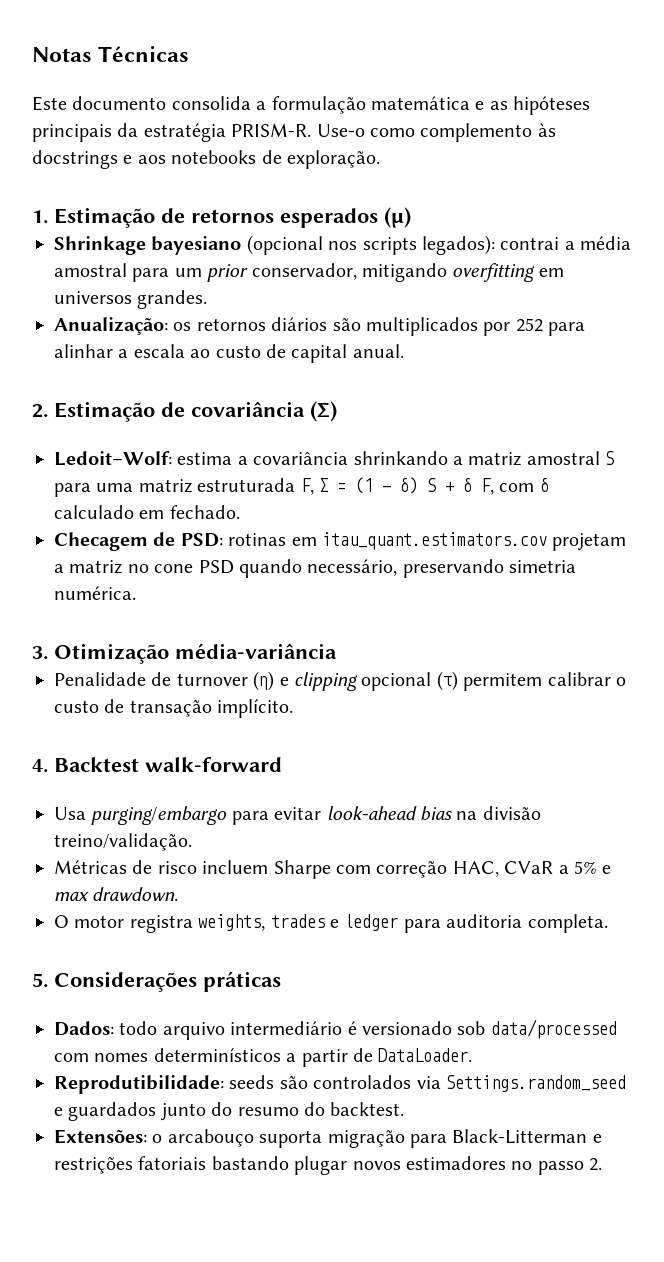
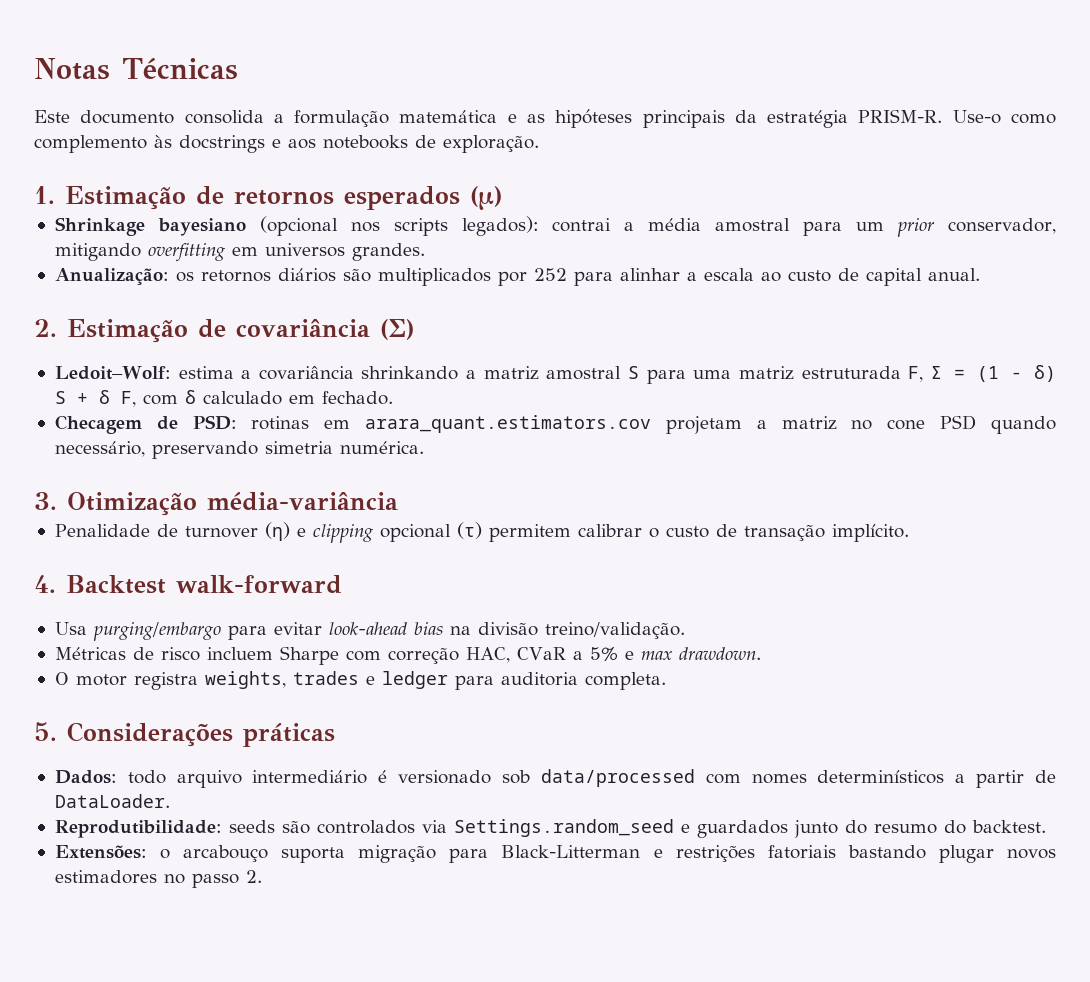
- Checagem de PSD: rotinas em itau_quant.estimators.cov projetam a matriz no cone PSD quando necessário, preservando simetria numérica.
+ Checagem de PSD: rotinas em arara_quant.estimators.cov projetam a matriz no cone PSD quando necessário, preservando simetria numérica.

